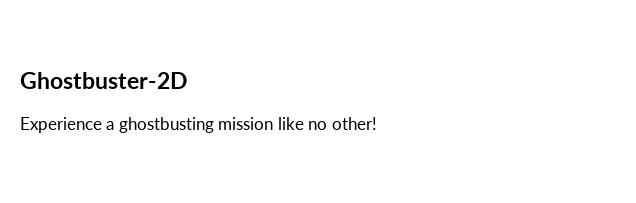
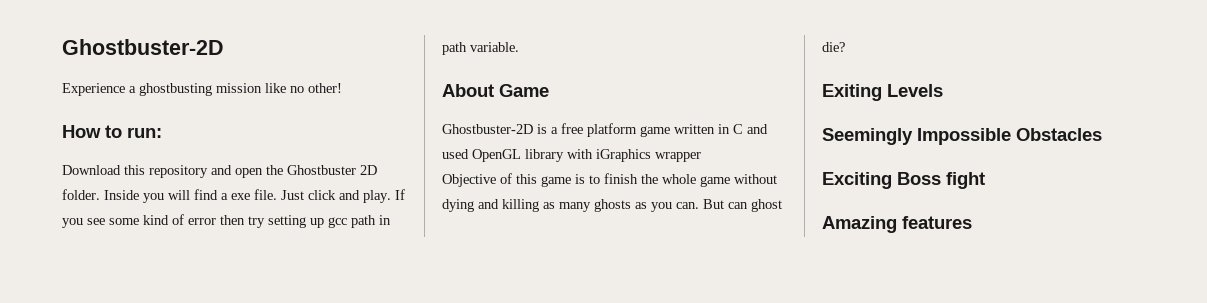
+ How to run:
+ Download this repository and open the Ghostbuster 2D folder. Inside you will find a exe file. Just click and play. If you see some kind of error then try setting up gcc path in path variable.
+ About Game
+ Ghostbuster-2D is a free platform game written in C and used OpenGL library with iGraphics wrapper
+ Objective of this game is to finish the whole game without dying and killing as many ghosts as you can. But can ghost die?
+ Exiting Levels
+ Seemingly Impossible Obstacles
+ Exciting Boss fight
+ Amazing features

